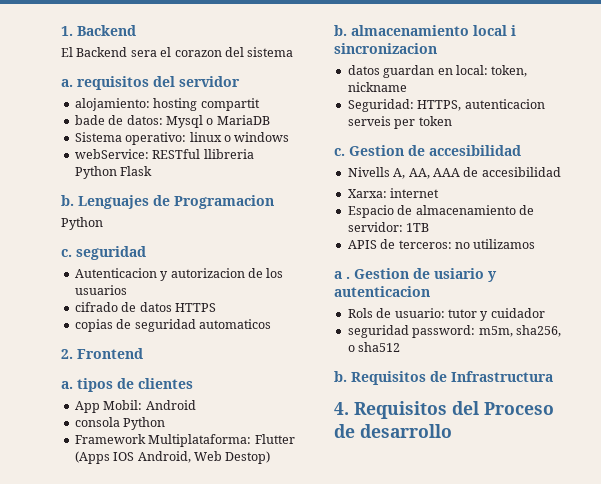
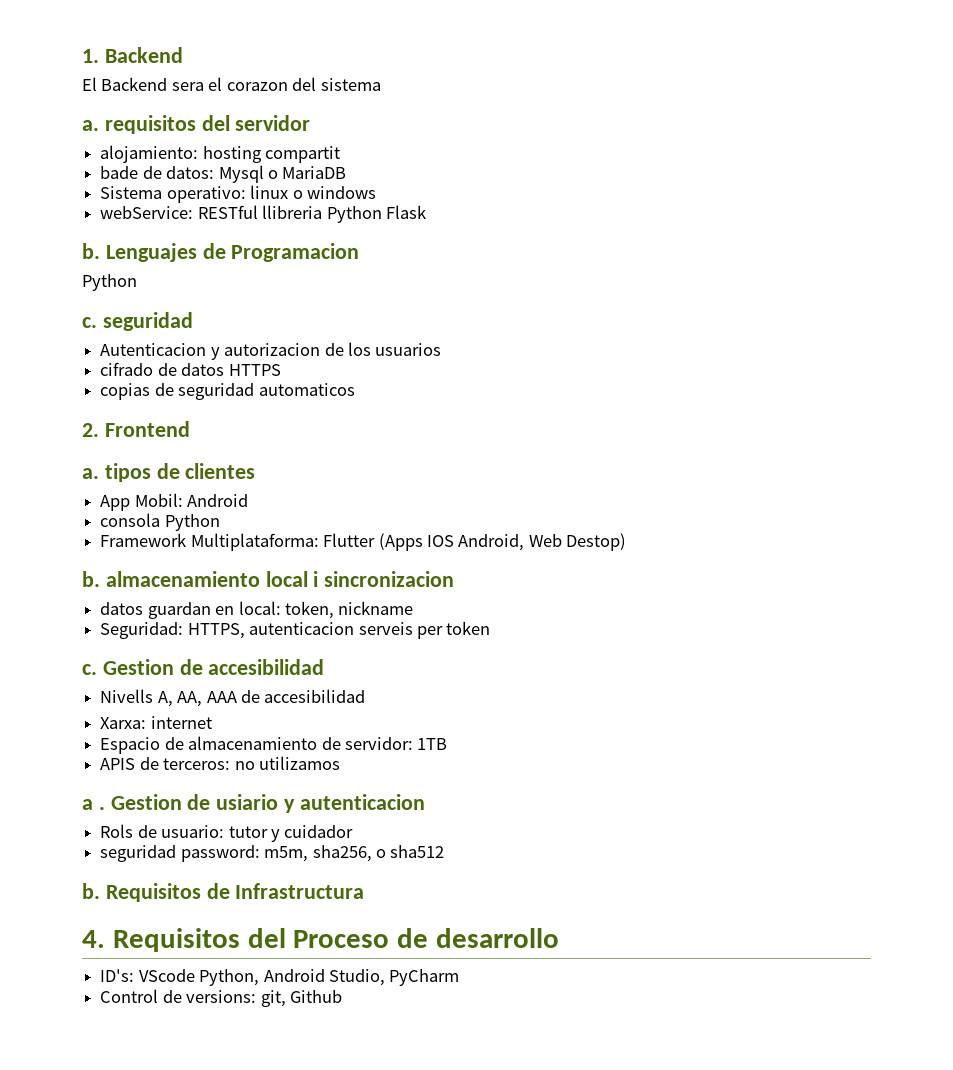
+ ID's: VScode Python, Android Studio, PyCharm
+ Control de versions: git, Github

